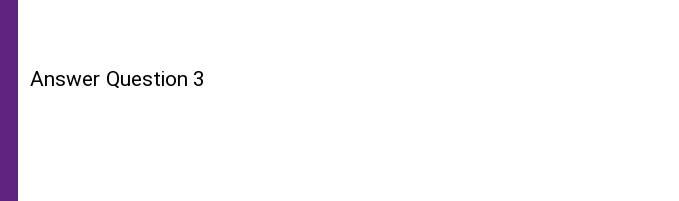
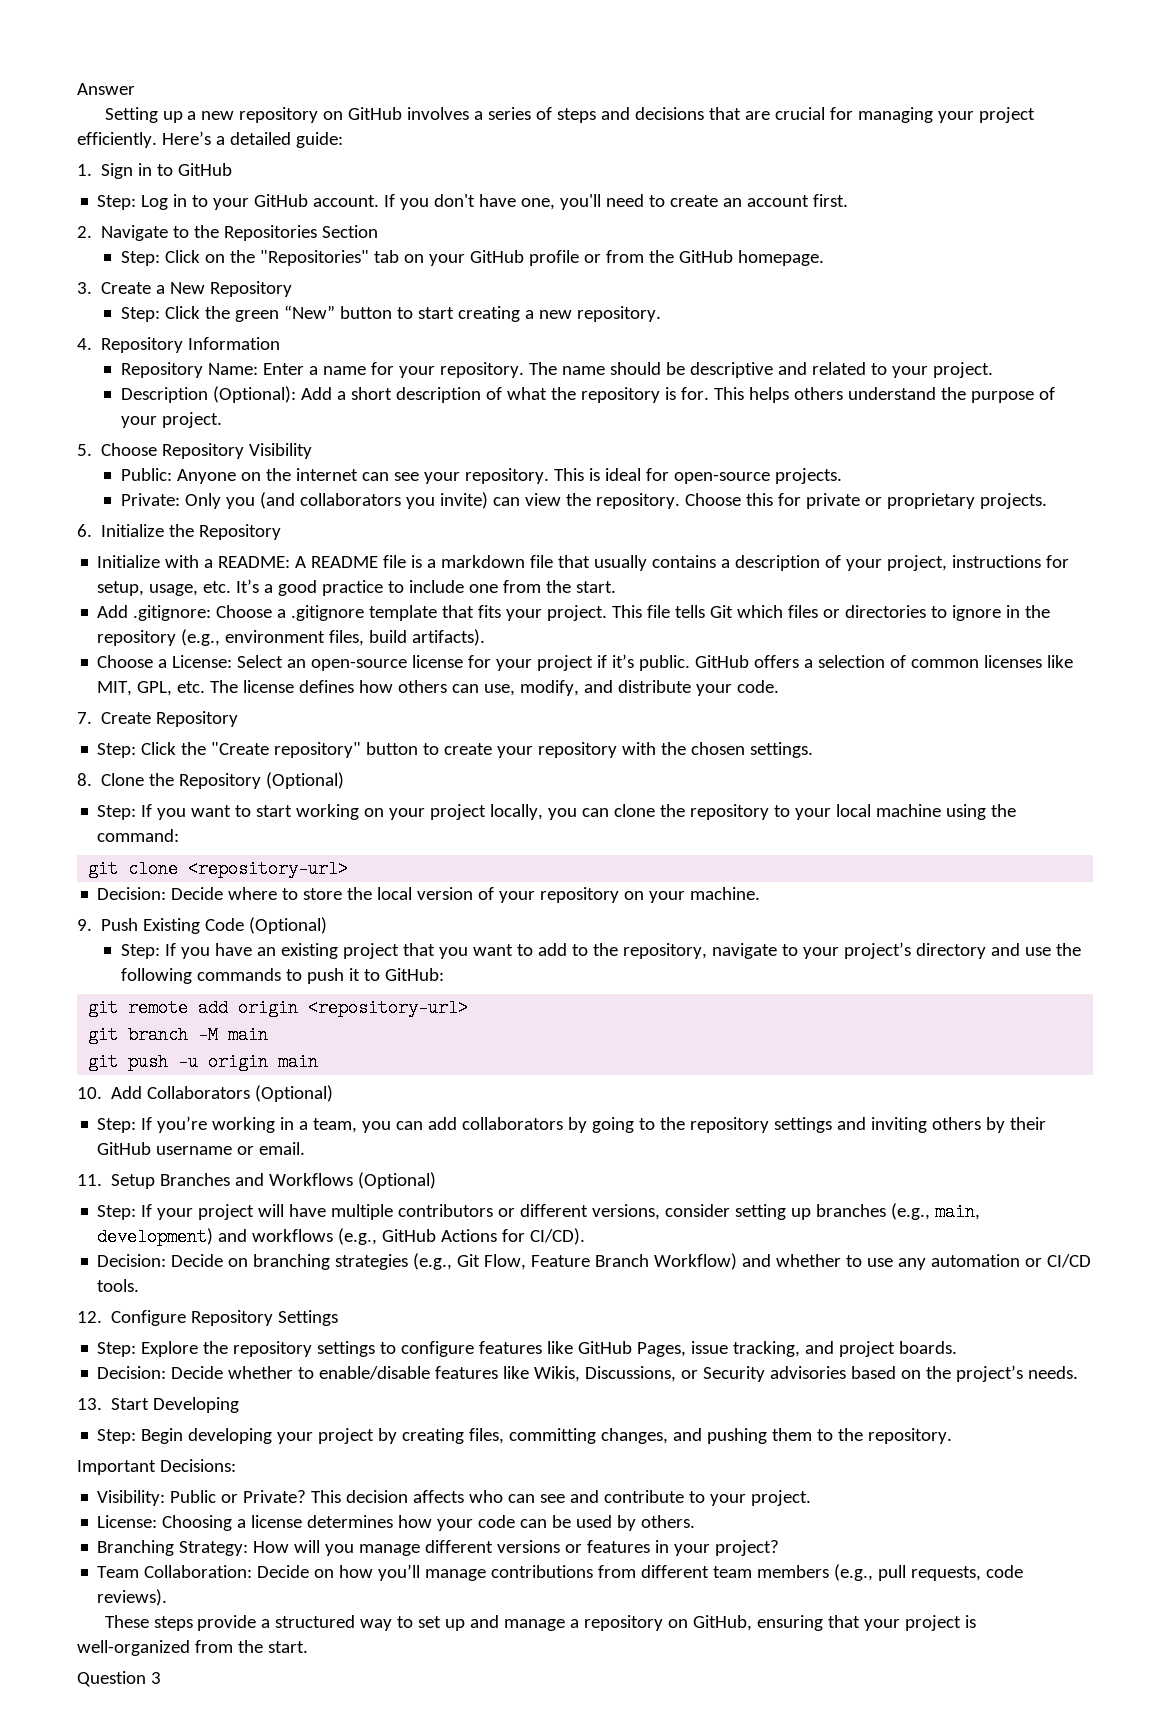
- Answer Question 3
+ Answer
+ Setting up a new repository on GitHub involves a series of steps and decisions that are crucial for managing your project efficiently. Here’s a detailed guide:
+ 1. Sign in to GitHub
+ Step: Log in to your GitHub account. If you don't have one, you'll need to create an account first.
+ 2. Navigate to the Repositories Section
+ Step: Click on the "Repositories" tab on your GitHub profile or from the GitHub homepage.
+ 3. Create a New Repository
+ Step: Click the green “New” button to start creating a new repository.
+ 4. Repository Information
+ Repository Name: Enter a name for your repository. The name should be descriptive and related to your project.
+ Description (Optional): Add a short description of what the repository is for. This helps others understand the purpose of your project.
+ 5. Choose Repository Visibility
+ Public: Anyone on the internet can see your repository. This is ideal for open-source projects.
+ Private: Only you (and collaborators you invite) can view the repository. Choose this for private or proprietary projects.
+ 6. Initialize the Repository
+ Initialize with a README: A README file is a markdown file that usually contains a description of your project, instructions for setup, usage, etc. It’s a good practice to include one from the start.
+ Add .gitignore: Choose a .gitignore template that fits your project. This file tells Git which files or directories to ignore in the repository (e.g., environment files, build artifacts).
+ Choose a License: Select an open-source license for your project if it’s public. GitHub offers a selection of common licenses like MIT, GPL, etc. The license defines how others can use, modify, and distribute your code.
+ 7. Create Repository
+ Step: Click the "Create repository" button to create your repository with the chosen settings.
+ 8. Clone the Repository (Optional)
+ Step: If you want to start working on your project locally, you can clone the repository to your local machine using the command:
+ git clone <repository-url>
+ Decision: Decide where to store the local version of your repository on your machine.
+ 9. Push Existing Code (Optional)
+ Step: If you have an existing project that you want to add to the repository, navigate to your project’s directory and use the following commands to push it to GitHub:
+ git remote add origin <repository-url>
+ git branch -M main
+ git push -u origin main
+ 10. Add Collaborators (Optional)
+ Step: If you’re working in a team, you can add collaborators by going to the repository settings and inviting others by their GitHub username or email.
+ 11. Setup Branches and Workflows (Optional)
+ Step: If your project will have multiple contributors or different versions, consider setting up branches (e.g., main, development) and workflows (e.g., GitHub Actions for CI/CD).
+ Decision: Decide on branching strategies (e.g., Git Flow, Feature Branch Workflow) and whether to use any automation or CI/CD tools.
+ 12. Configure Repository Settings
+ Step: Explore the repository settings to configure features like GitHub Pages, issue tracking, and project boards.
+ Decision: Decide whether to enable/disable features like Wikis, Discussions, or Security advisories based on the project’s needs.
+ 13. Start Developing
+ Step: Begin developing your project by creating files, committing changes, and pushing them to the repository.
+ Important Decisions:
+ Visibility: Public or Private? This decision affects who can see and contribute to your project.
+ License: Choosing a license determines how your code can be used by others.
+ Branching Strategy: How will you manage different versions or features in your project?
+ Team Collaboration: Decide on how you’ll manage contributions from different team members (e.g., pull requests, code reviews).
+ These steps provide a structured way to set up and manage a repository on GitHub, ensuring that your project is well-organized from the start.
+ Question 3

